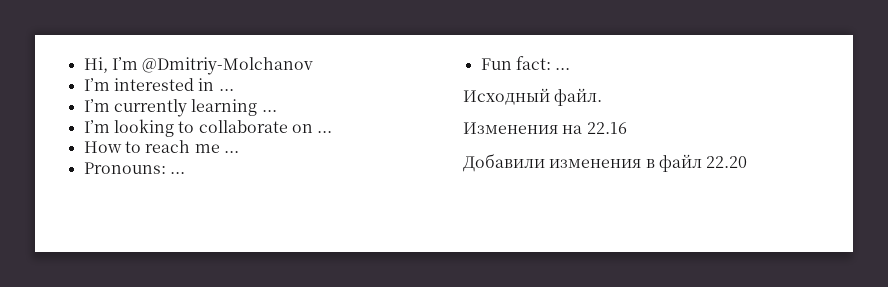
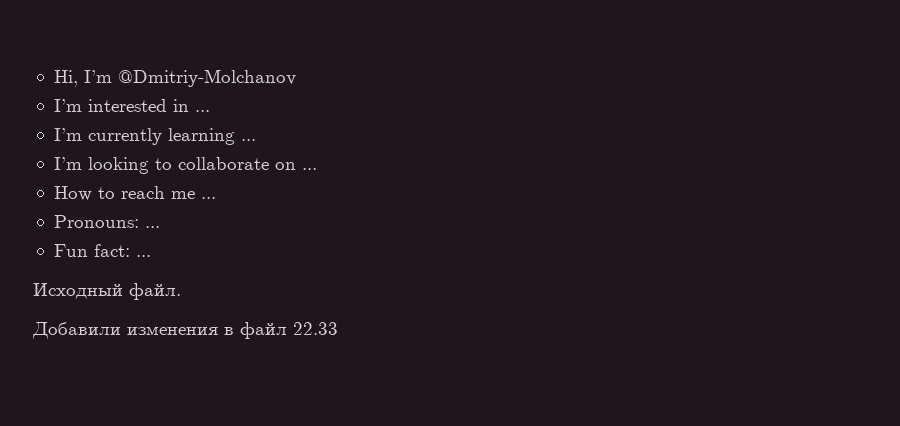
- Изменения на 22.16
- Добавили изменения в файл 22.20
+ Добавили изменения в файл 22.33

